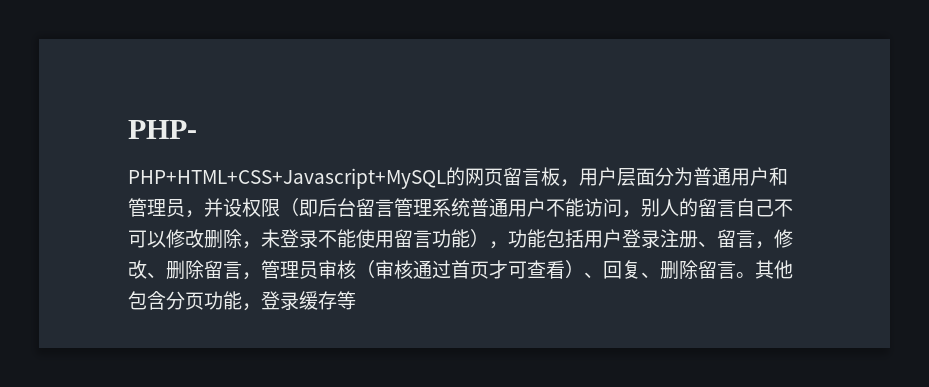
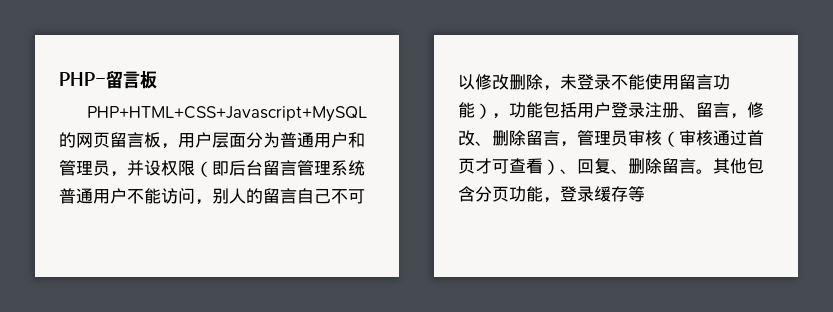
- PHP-
+ PHP-留言板

